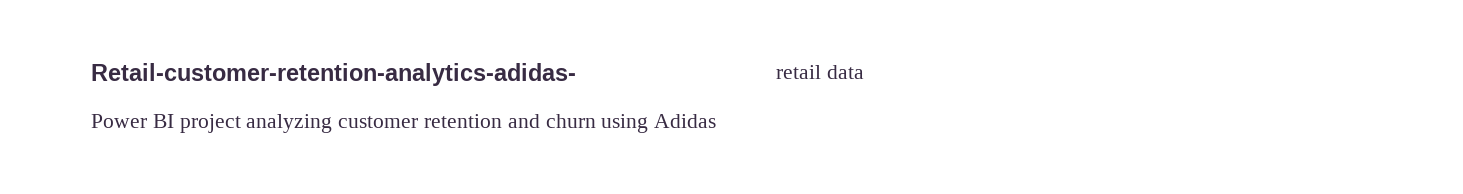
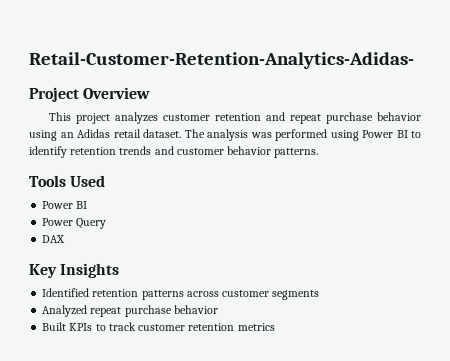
- Retail-customer-retention-analytics-adidas-
- Power BI project analyzing customer retention and churn using Adidas retail data
+ Retail-Customer-Retention-Analytics-Adidas-
+ Project Overview
+ This project analyzes customer retention and repeat purchase behavior using an Adidas retail dataset. The analysis was performed using Power BI to identify retention trends and customer behavior patterns.
+ Tools Used
+ Power BI
+ Power Query
+ DAX
+ Key Insights
+ Identified retention patterns across customer segments
+ Analyzed repeat purchase behavior
+ Built KPIs to track customer retention metrics

